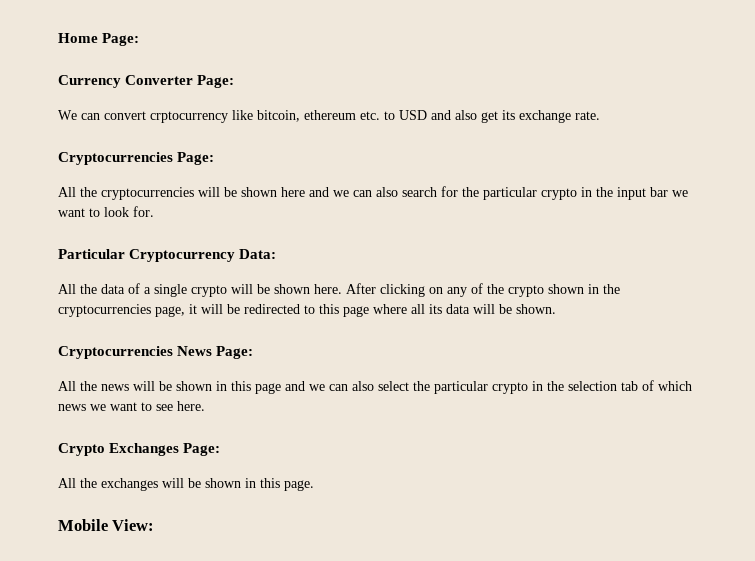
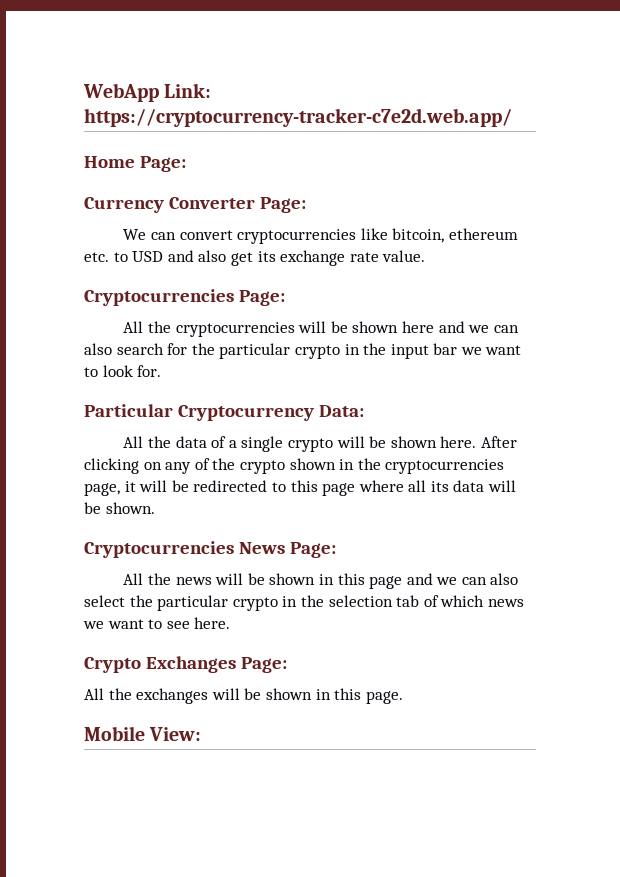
+ WebApp Link: https://cryptocurrency-tracker-c7e2d.web.app/
- We can convert crptocurrency like bitcoin, ethereum etc. to USD and also get its exchange rate.
+ We can convert cryptocurrencies like bitcoin, ethereum etc. to USD and also get its exchange rate value.

